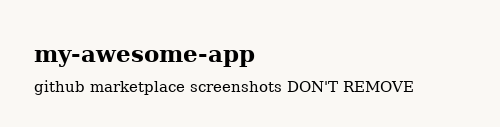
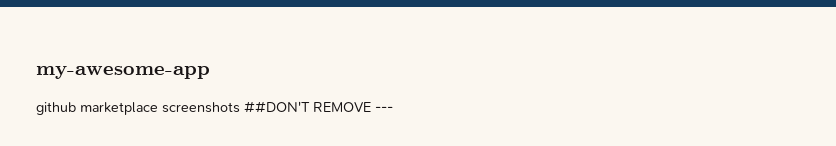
- github marketplace screenshots DON'T REMOVE
+ github marketplace screenshots ##DON'T REMOVE ---

